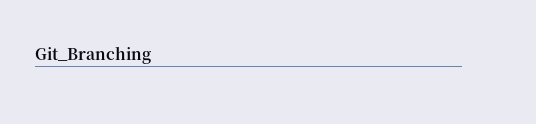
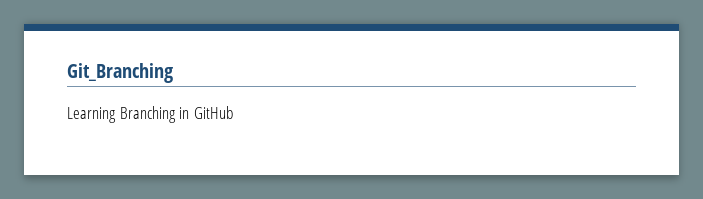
+ Learning Branching in GitHub

